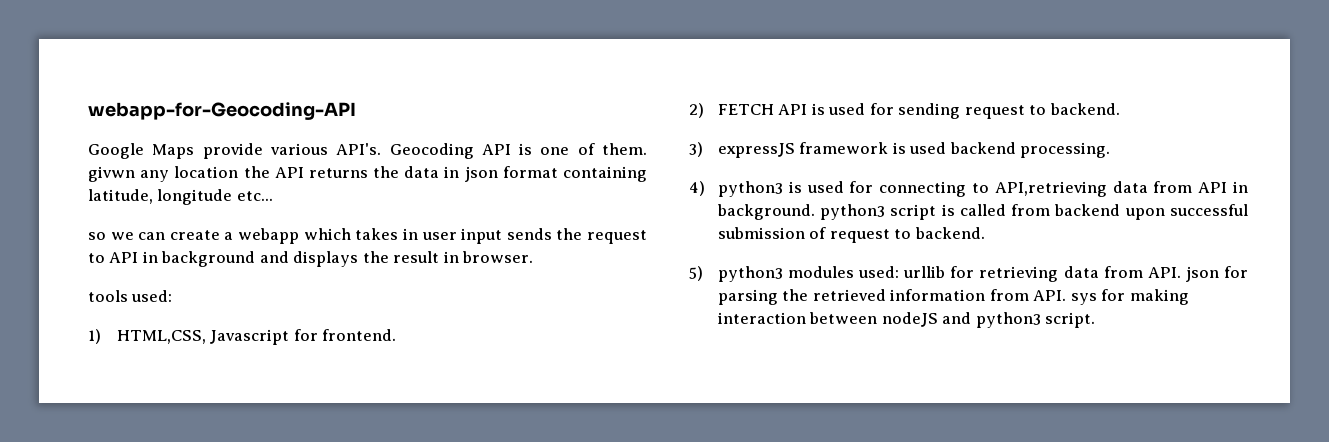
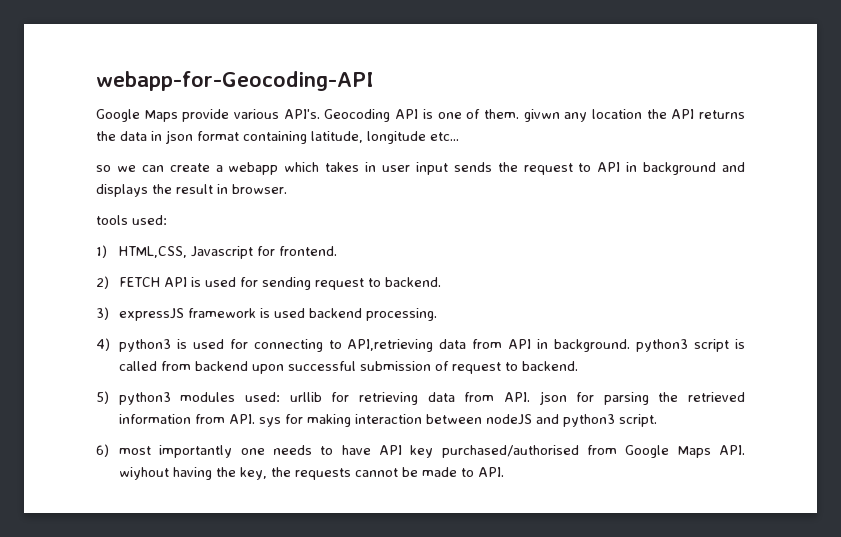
+ 6) most importantly one needs to have API key purchased/authorised from Google Maps API. wiyhout having the key, the requests cannot be made to API.

